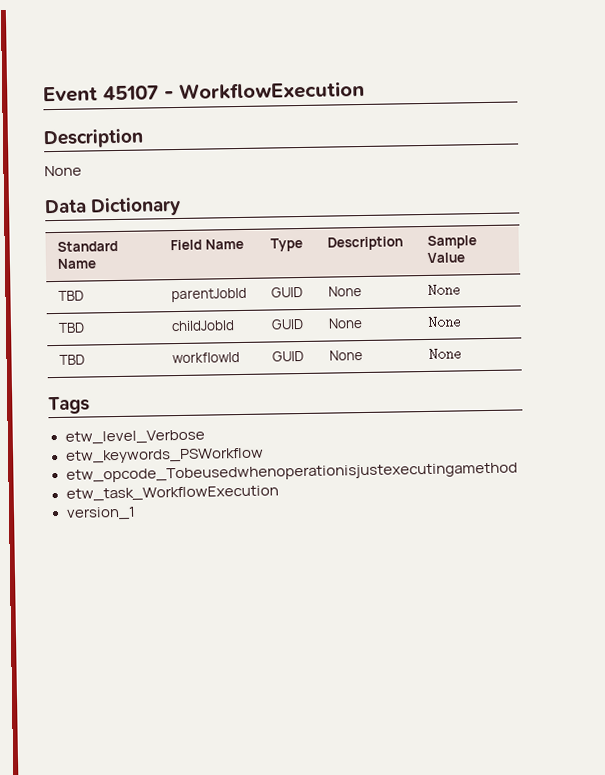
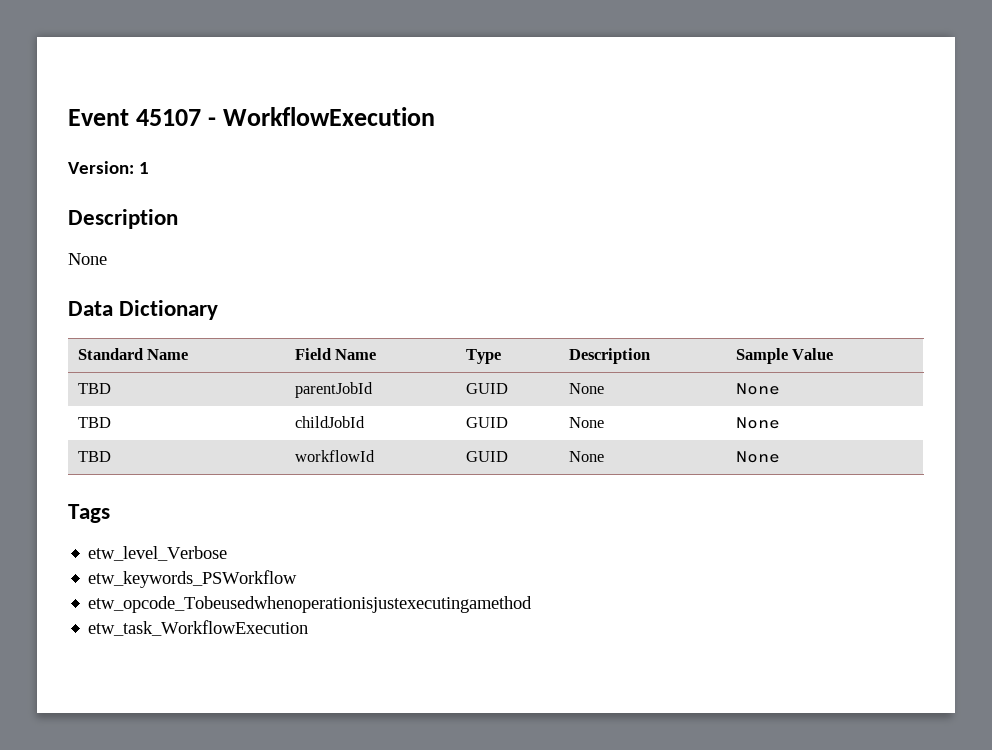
+ Version: 1
- version_1

